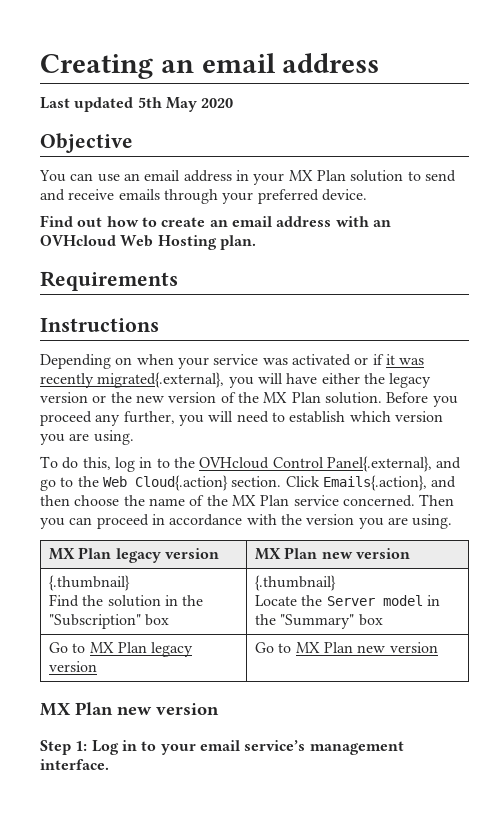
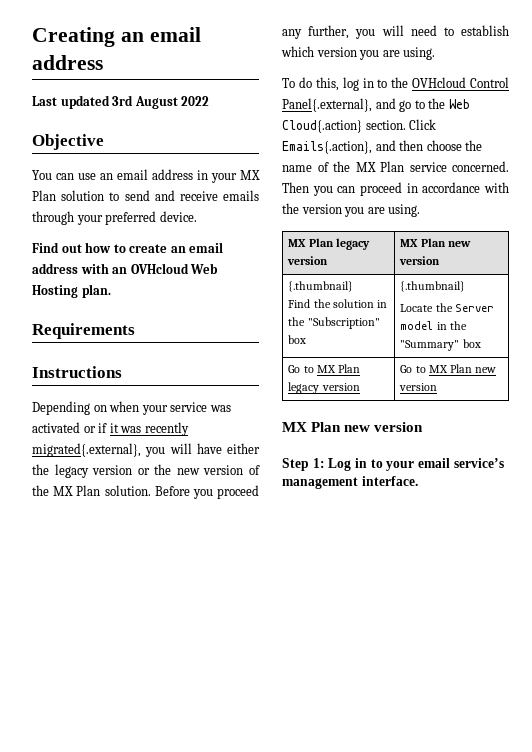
- Last updated 5th May 2020
+ Last updated 3rd August 2022

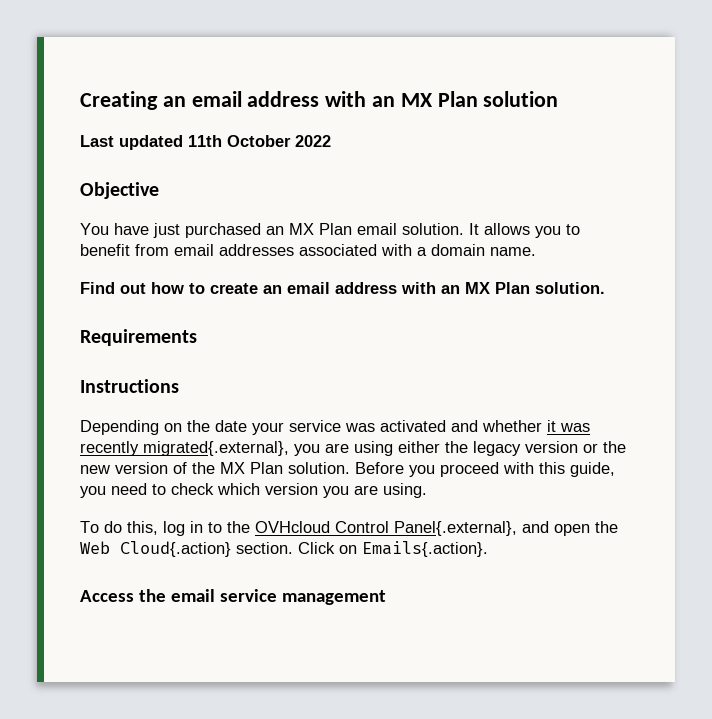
- Creating an email address
+ Creating an email address with an MX Plan solution
- Last updated 3rd August 2022
+ Last updated 11th October 2022
- You can use an email address in your MX Plan solution to send and receive emails through your preferred device.
+ You have just purchased an MX Plan email solution. It allows you to benefit from email addresses associated with a domain name.
- Find out how to create an email address with an OVHcloud Web Hosting plan.
+ Find out how to create an email address with an MX Plan solution.
- Depending on when your service was activated or if it was recently migrated{.external}, you will have either the legacy version or the new version of the MX Plan solution.
+ Depending on the date your service was activated and whether it was recently migrated{.external}, you are using either the legacy version or the new version of the MX Plan solution.
- Before you proceed any further, you will need to establish which version you are using.
+ Before you proceed with this guide, you need to check which version you are using.
- To do this, log in to the OVHcloud Control Panel{.external}, and go to the Web Cloud{.action} section.
+ To do this, log in to the OVHcloud Control Panel{.external}, and open the Web Cloud{.action} section.
- Click Emails{.action}, and then choose the name of the MX Plan service concerned. Then you can proceed in accordance with the version you are using.
- MX Plan legacy version | MX Plan new version
- {.thumbnail}
- Find the solution in the "Subscription" box | {.thumbnail}
- Locate the Server model in the "Summary" box
- Go to MX Plan legacy version | Go to MX Plan new version
- MX Plan new version
- Step 1: Log in to your email service’s management interface.
+ Click on Emails{.action}.
+ Access the email service management

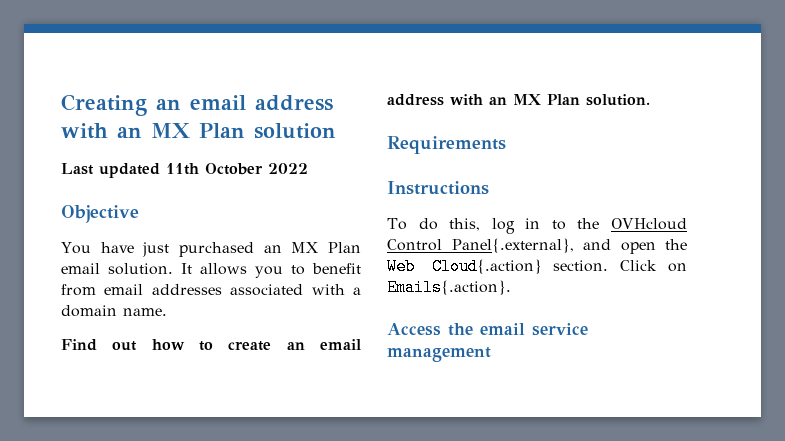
- Depending on the date your service was activated and whether it was recently migrated{.external}, you are using either the legacy version or the new version of the MX Plan solution. Before you proceed with this guide, you need to check which version you are using.

